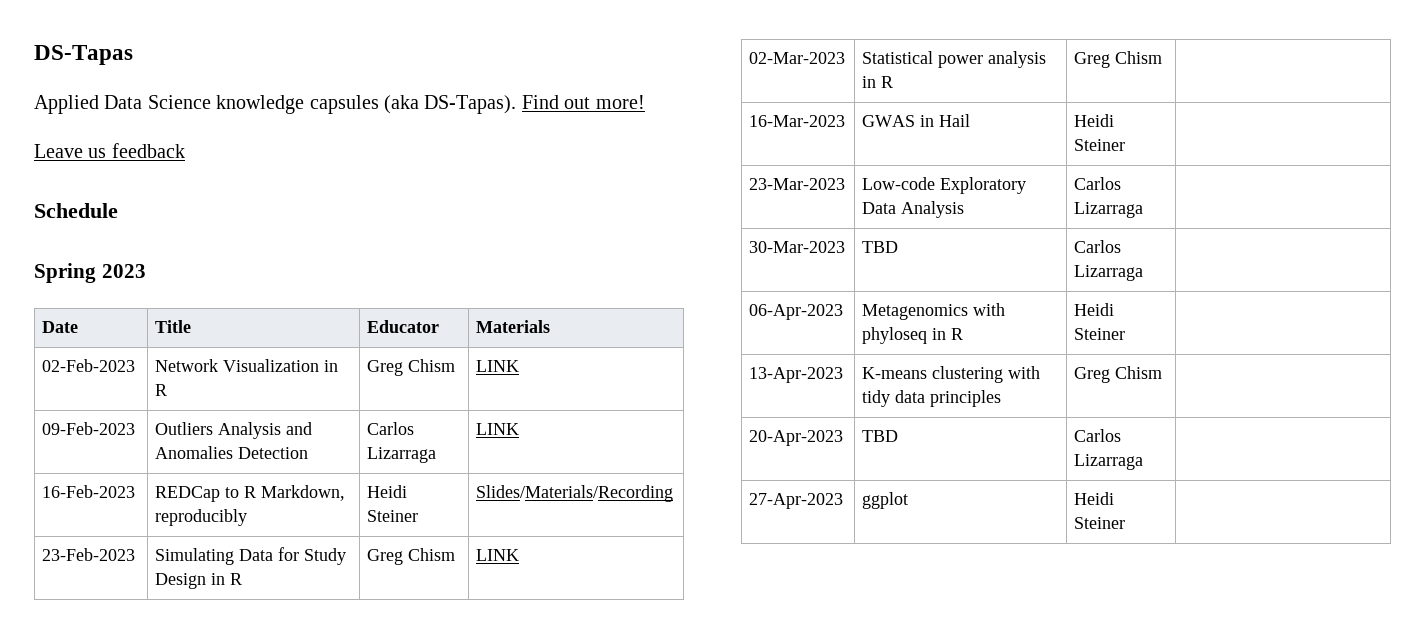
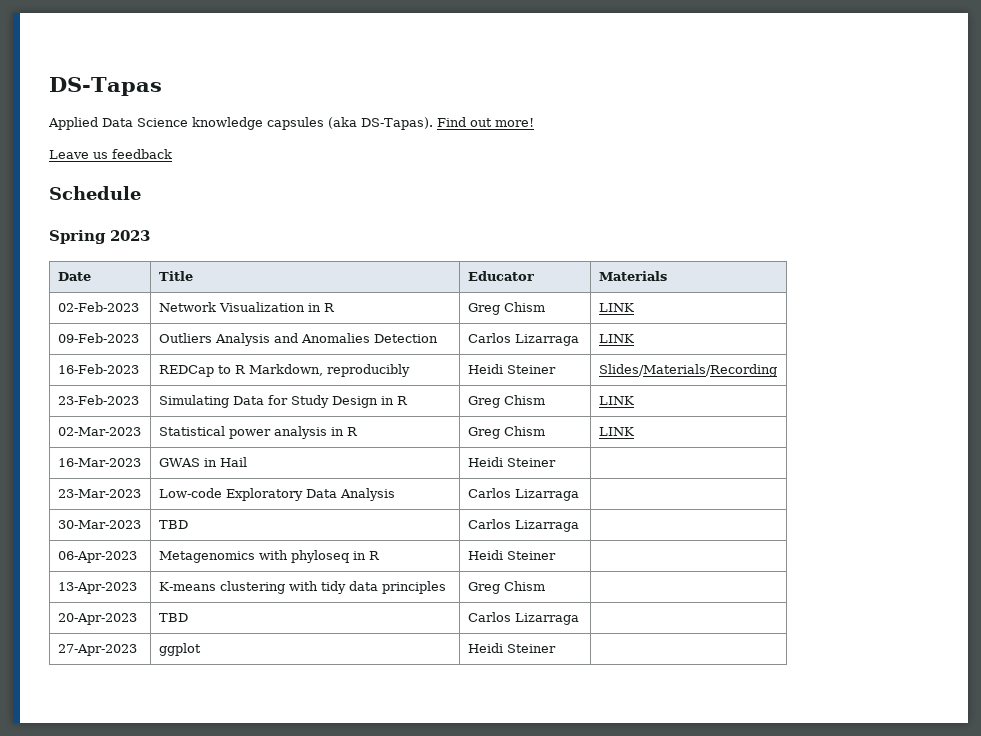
- 02-Mar-2023 | Statistical power analysis in R | Greg Chism |
+ 02-Mar-2023 | Statistical power analysis in R | Greg Chism | LINK

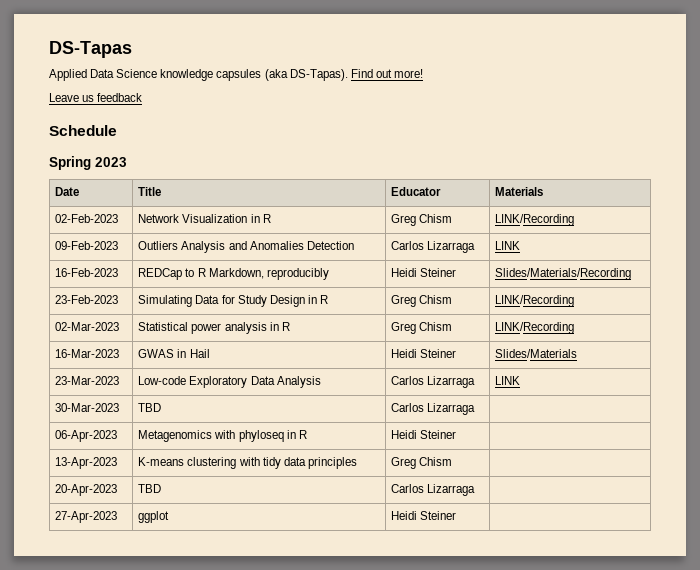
- 02-Feb-2023 | Network Visualization in R | Greg Chism | LINK
+ 02-Feb-2023 | Network Visualization in R | Greg Chism | LINK/Recording
- 23-Feb-2023 | Simulating Data for Study Design in R | Greg Chism | LINK
+ 23-Feb-2023 | Simulating Data for Study Design in R | Greg Chism | LINK/Recording
- 02-Mar-2023 | Statistical power analysis in R | Greg Chism | LINK
+ 02-Mar-2023 | Statistical power analysis in R | Greg Chism | LINK/Recording
- 16-Mar-2023 | GWAS in Hail | Heidi Steiner |
+ 16-Mar-2023 | GWAS in Hail | Heidi Steiner | Slides/Materials
- 23-Mar-2023 | Low-code Exploratory Data Analysis | Carlos Lizarraga |
+ 23-Mar-2023 | Low-code Exploratory Data Analysis | Carlos Lizarraga | LINK

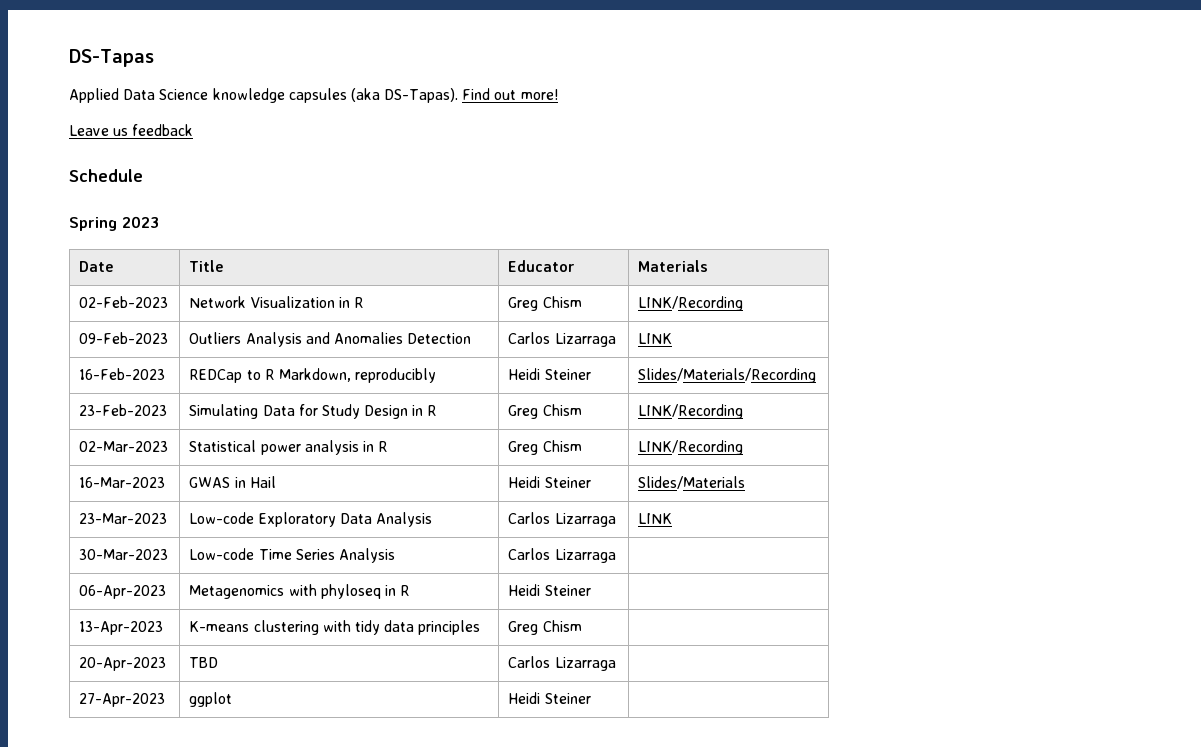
- 30-Mar-2023 | TBD | Carlos Lizarraga |
+ 30-Mar-2023 | Low-code Time Series Analysis | Carlos Lizarraga |

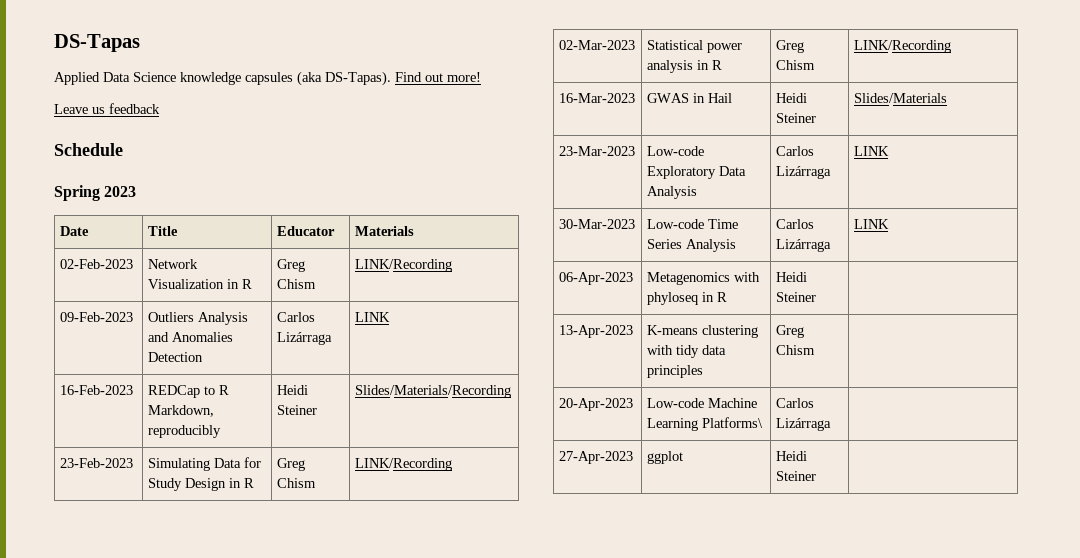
- 09-Feb-2023 | Outliers Analysis and Anomalies Detection | Carlos Lizarraga | LINK
+ 09-Feb-2023 | Outliers Analysis and Anomalies Detection | Carlos Lizárraga | LINK
- 23-Mar-2023 | Low-code Exploratory Data Analysis | Carlos Lizarraga | LINK
+ 23-Mar-2023 | Low-code Exploratory Data Analysis | Carlos Lizárraga | LINK
- 30-Mar-2023 | Low-code Time Series Analysis | Carlos Lizarraga |
+ 30-Mar-2023 | Low-code Time Series Analysis | Carlos Lizárraga | LINK
- 20-Apr-2023 | TBD | Carlos Lizarraga |
+ 20-Apr-2023 | Low-code Machine Learning Platforms\ | Carlos Lizárraga |

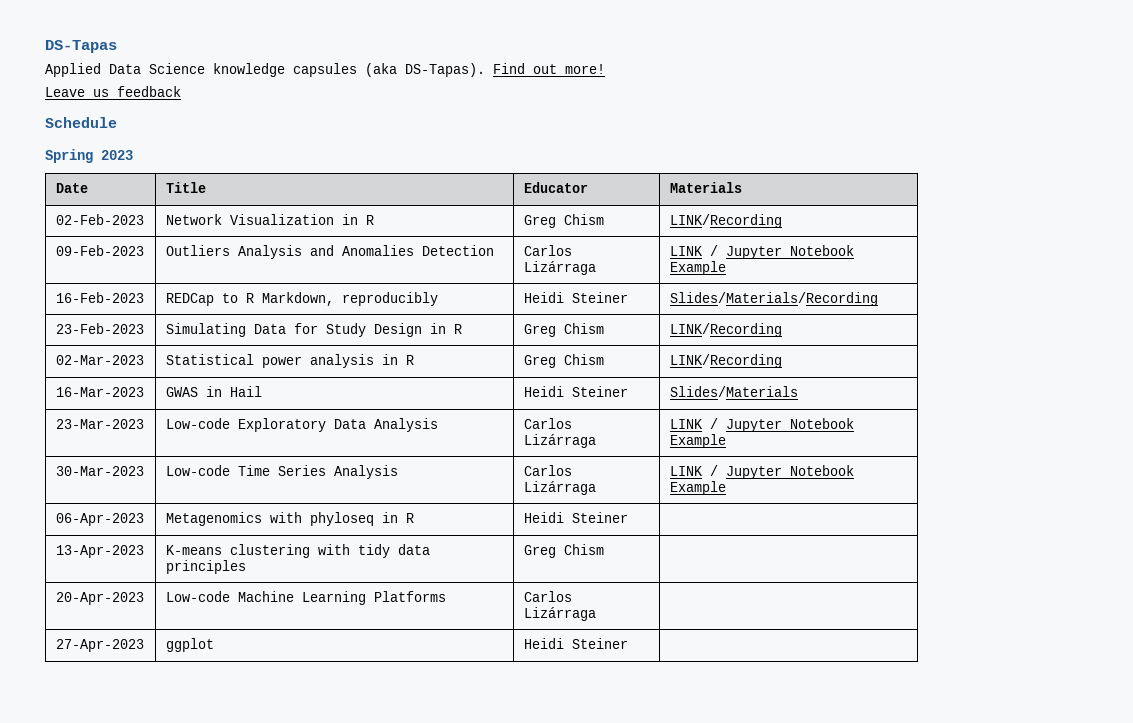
- 09-Feb-2023 | Outliers Analysis and Anomalies Detection | Carlos Lizárraga | LINK
+ 09-Feb-2023 | Outliers Analysis and Anomalies Detection | Carlos Lizárraga | LINK / Jupyter Notebook Example
- 23-Mar-2023 | Low-code Exploratory Data Analysis | Carlos Lizárraga | LINK
+ 23-Mar-2023 | Low-code Exploratory Data Analysis | Carlos Lizárraga | LINK / Jupyter Notebook Example
- 30-Mar-2023 | Low-code Time Series Analysis | Carlos Lizárraga | LINK
+ 30-Mar-2023 | Low-code Time Series Analysis | Carlos Lizárraga | LINK / Jupyter Notebook Example
- 20-Apr-2023 | Low-code Machine Learning Platforms\ | Carlos Lizárraga |
+ 20-Apr-2023 | Low-code Machine Learning Platforms | Carlos Lizárraga |

